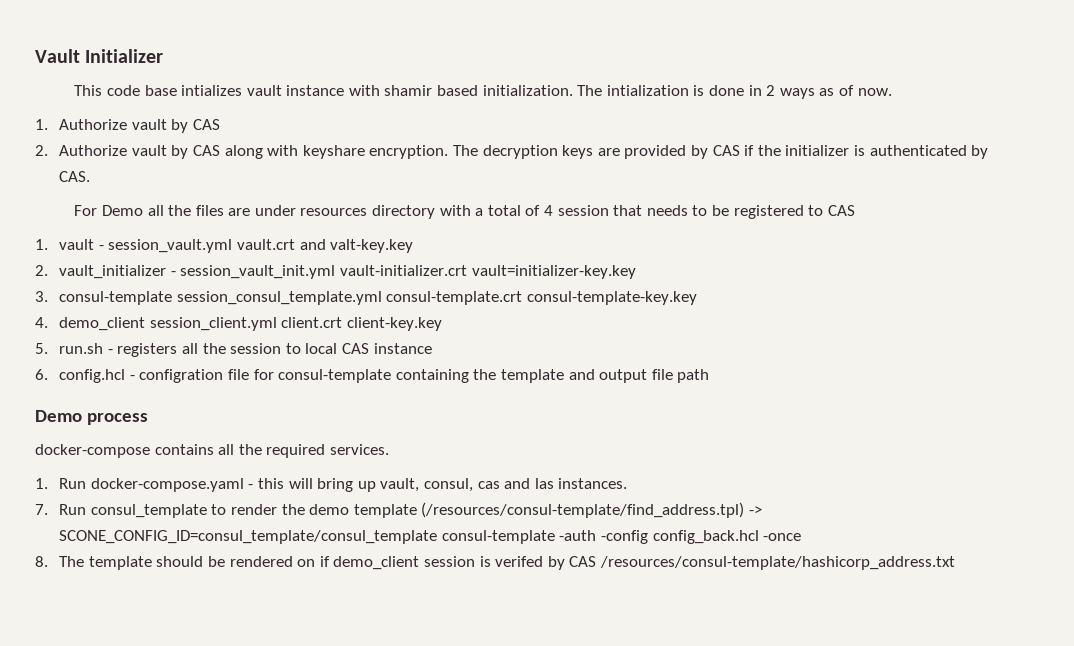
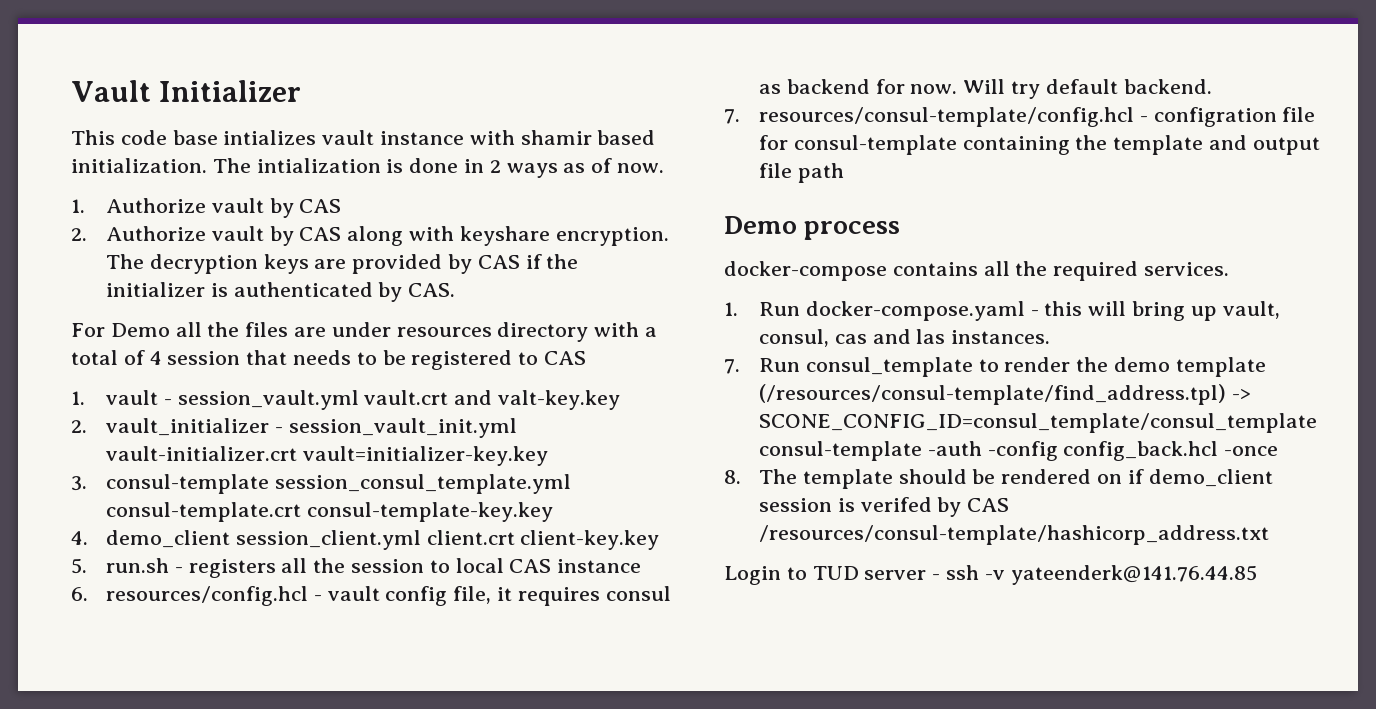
- 6. config.hcl - configration file for consul-template containing the template and output file path
+ 6. resources/config.hcl - vault config file, it requires consul as backend for now. Will try default backend.
+ 7. resources/consul-template/config.hcl - configration file for consul-template containing the template and output file path
+ Login to TUD server - ssh -v yateenderk@141.76.44.85

